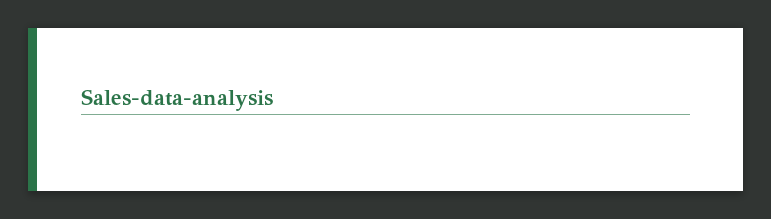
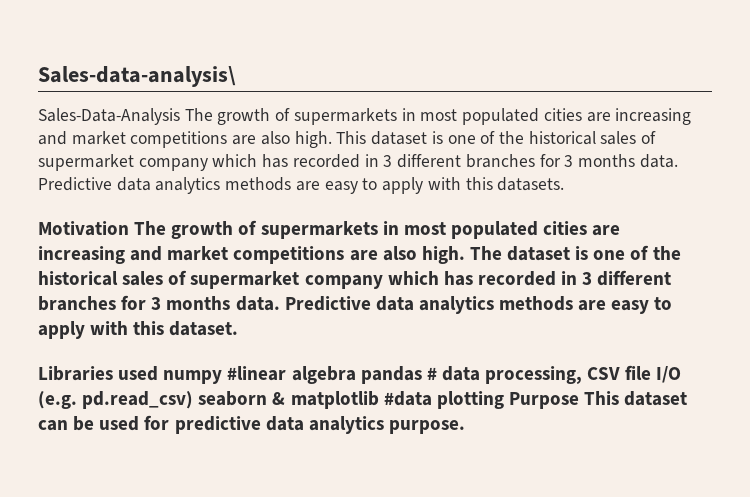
- Sales-data-analysis
+ Sales-data-analysis\
+ Sales-Data-Analysis The growth of supermarkets in most populated cities are increasing and market competitions are also high. This dataset is one of the historical sales of supermarket company which has recorded in 3 different branches for 3 months data. Predictive data analytics methods are easy to apply with this datasets.
+ Motivation The growth of supermarkets in most populated cities are increasing and market competitions are also high. The dataset is one of the historical sales of supermarket company which has recorded in 3 different branches for 3 months data. Predictive data analytics methods are easy to apply with this dataset.
+ Libraries used numpy #linear algebra pandas # data processing, CSV file I/O (e.g. pd.read_csv) seaborn & matplotlib #data plotting Purpose This dataset can be used for predictive data analytics purpose.

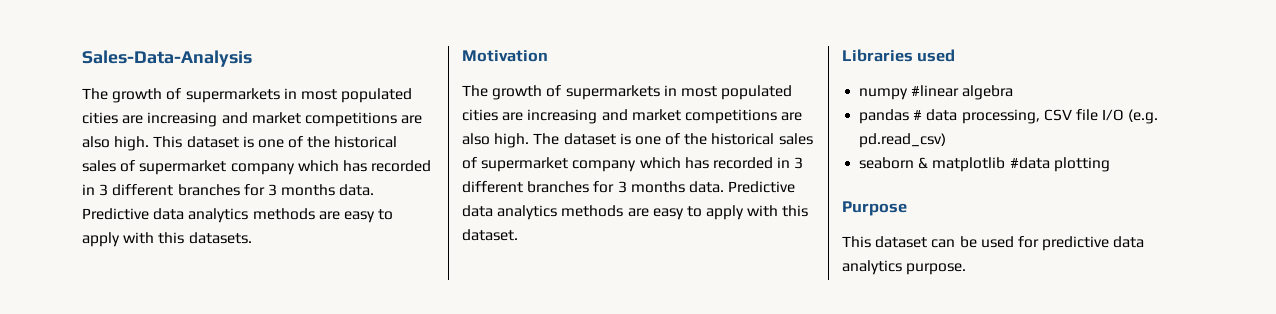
- Sales-data-analysis\
- Sales-Data-Analysis The growth of supermarkets in most populated cities are increasing and market competitions are also high.
+ Sales-Data-Analysis
+ The growth of supermarkets in most populated cities are increasing and market competitions are also high.
- Motivation The growth of supermarkets in most populated cities are increasing and market competitions are also high.
+ Motivation
+ The growth of supermarkets in most populated cities are increasing and market competitions are also high.
- Libraries used numpy #linear algebra pandas # data processing, CSV file I/O (e.g. pd.read_csv) seaborn & matplotlib #data plotting Purpose This dataset can be used for predictive data analytics purpose.
+ Libraries used
+ numpy #linear algebra
+ pandas # data processing, CSV file I/O (e.g. pd.read_csv)
+ seaborn & matplotlib #data plotting
+ Purpose
+ This dataset can be used for predictive data analytics purpose.

